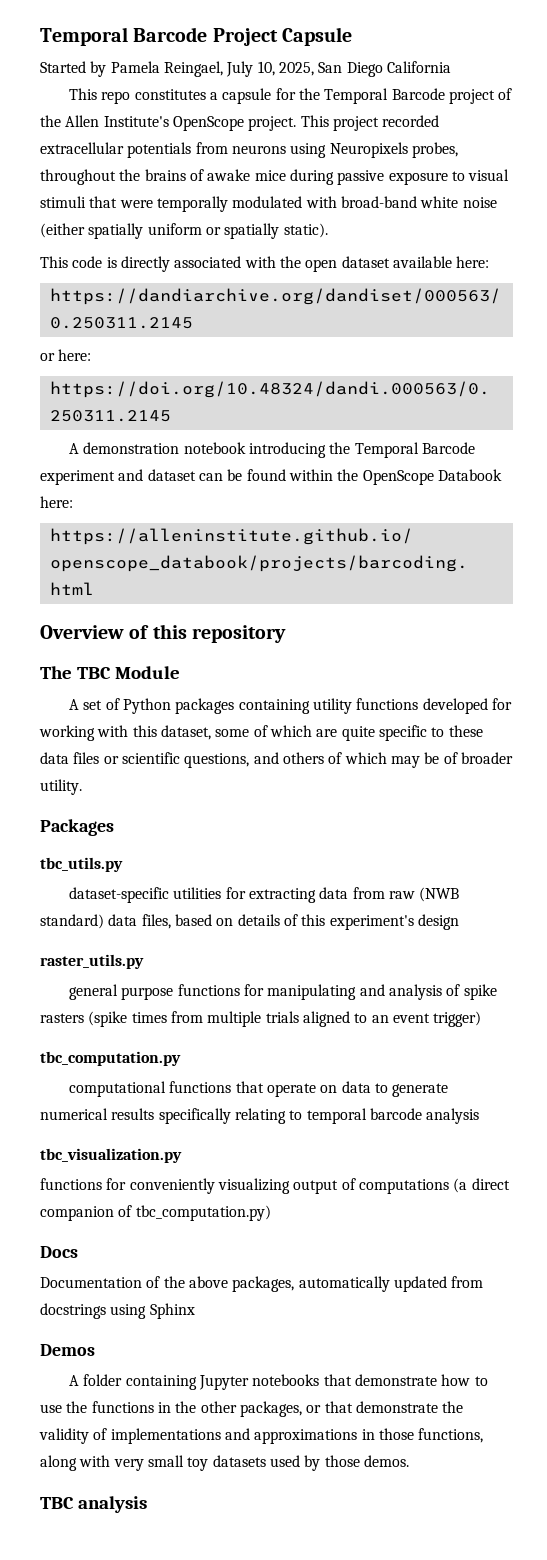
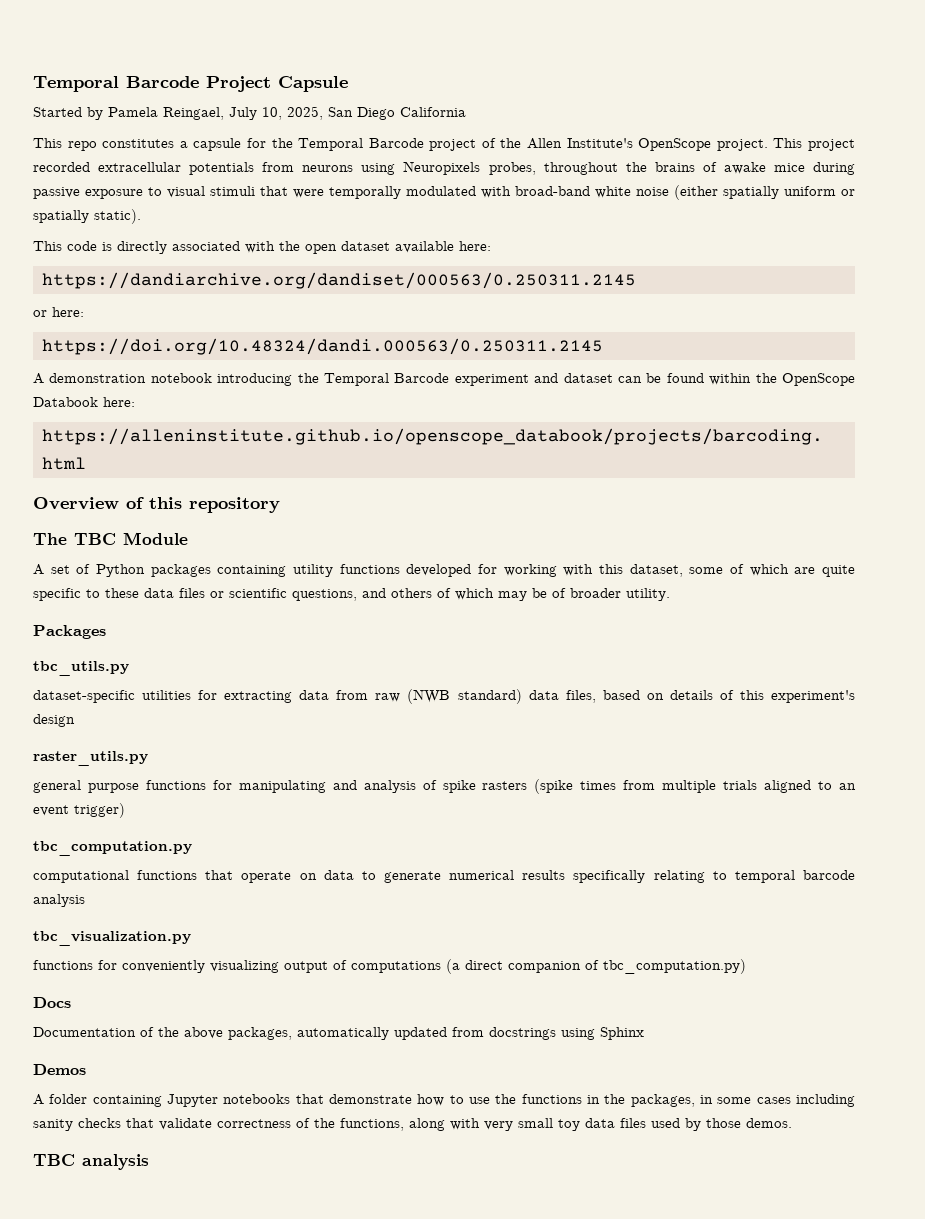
- A folder containing Jupyter notebooks that demonstrate how to use the functions in the other packages, or that demonstrate the validity of implementations and approximations in those functions, along with very small toy datasets used by those demos.
+ A folder containing Jupyter notebooks that demonstrate how to use the functions in the packages, in some cases including sanity checks that validate correctness of the functions, along with very small toy data files used by those demos.

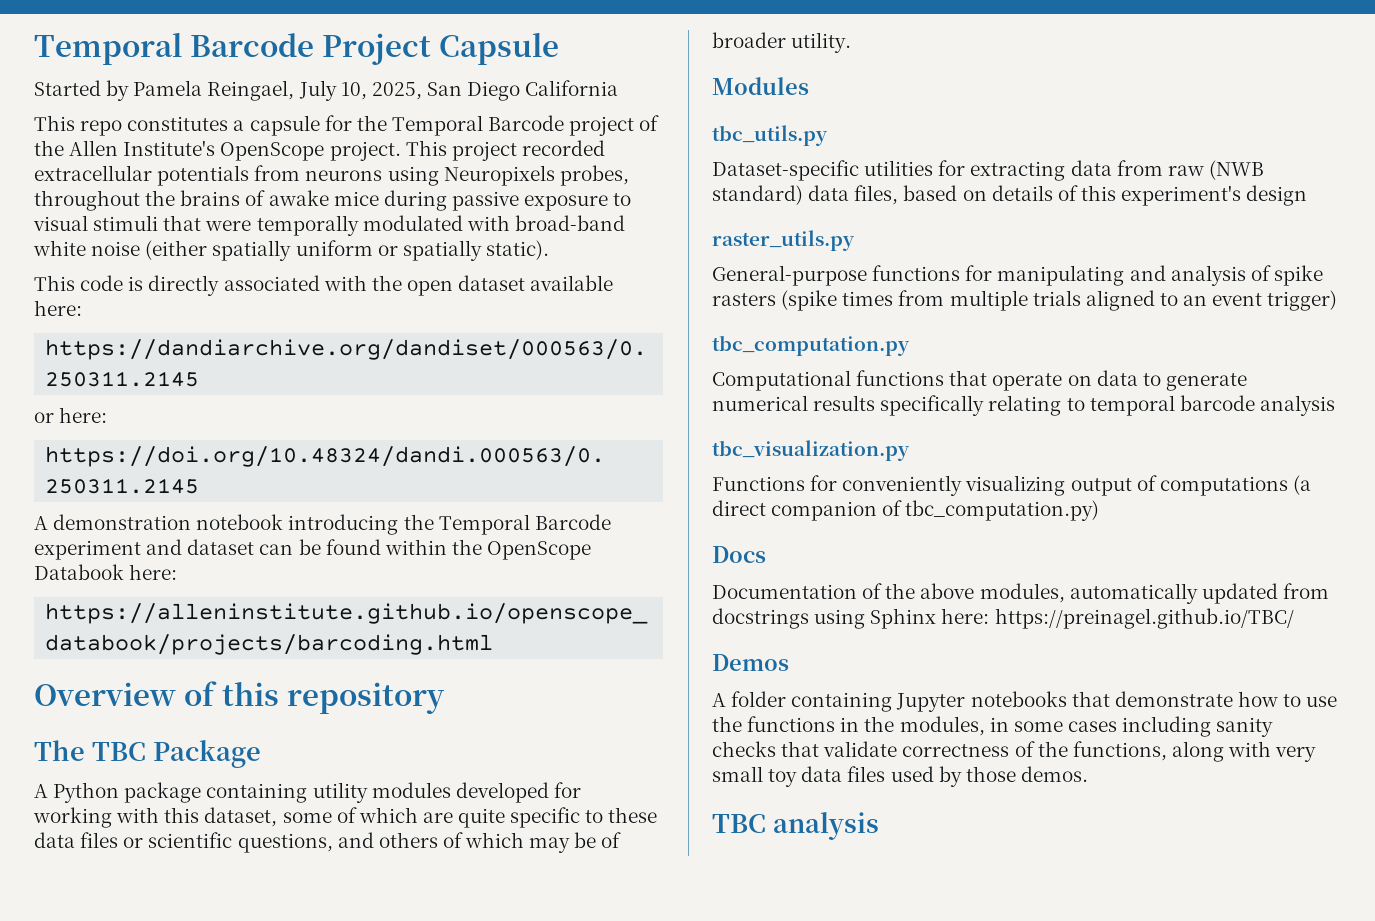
- The TBC Module
- A set of Python packages containing utility functions developed for working with this dataset, some of which are quite specific to these data files or scientific questions, and others of which may be of broader utility.
+ The TBC Package
+ A Python package containing utility modules developed for working with this dataset, some of which are quite specific to these data files or scientific questions, and others of which may be of broader utility.
- Packages
+ Modules
- dataset-specific utilities for extracting data from raw (NWB standard) data files, based on details of this experiment's design
+ Dataset-specific utilities for extracting data from raw (NWB standard) data files, based on details of this experiment's design
- general purpose functions for manipulating and analysis of spike rasters (spike times from multiple trials aligned to an event trigger)
+ General-purpose functions for manipulating and analysis of spike rasters (spike times from multiple trials aligned to an event trigger)
- computational functions that operate on data to generate numerical results specifically relating to temporal barcode analysis
+ Computational functions that operate on data to generate numerical results specifically relating to temporal barcode analysis
- functions for conveniently visualizing output of computations (a direct companion of tbc_computation.py)
+ Functions for conveniently visualizing output of computations (a direct companion of tbc_computation.py)
- Documentation of the above packages, automatically updated from docstrings using Sphinx
+ Documentation of the above modules, automatically updated from docstrings using Sphinx here: https://preinagel.github.io/TBC/
- A folder containing Jupyter notebooks that demonstrate how to use the functions in the packages, in some cases including sanity checks that validate correctness of the functions, along with very small toy data files used by those demos.
+ A folder containing Jupyter notebooks that demonstrate how to use the functions in the modules, in some cases including sanity checks that validate correctness of the functions, along with very small toy data files used by those demos.

